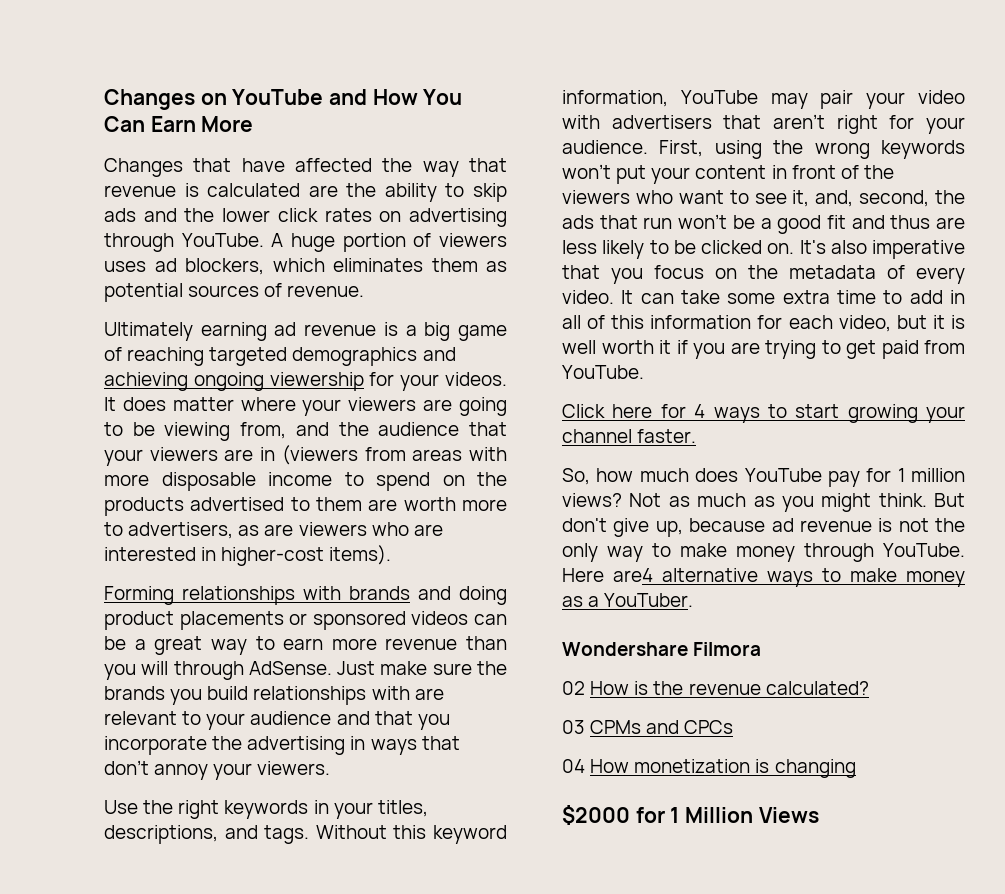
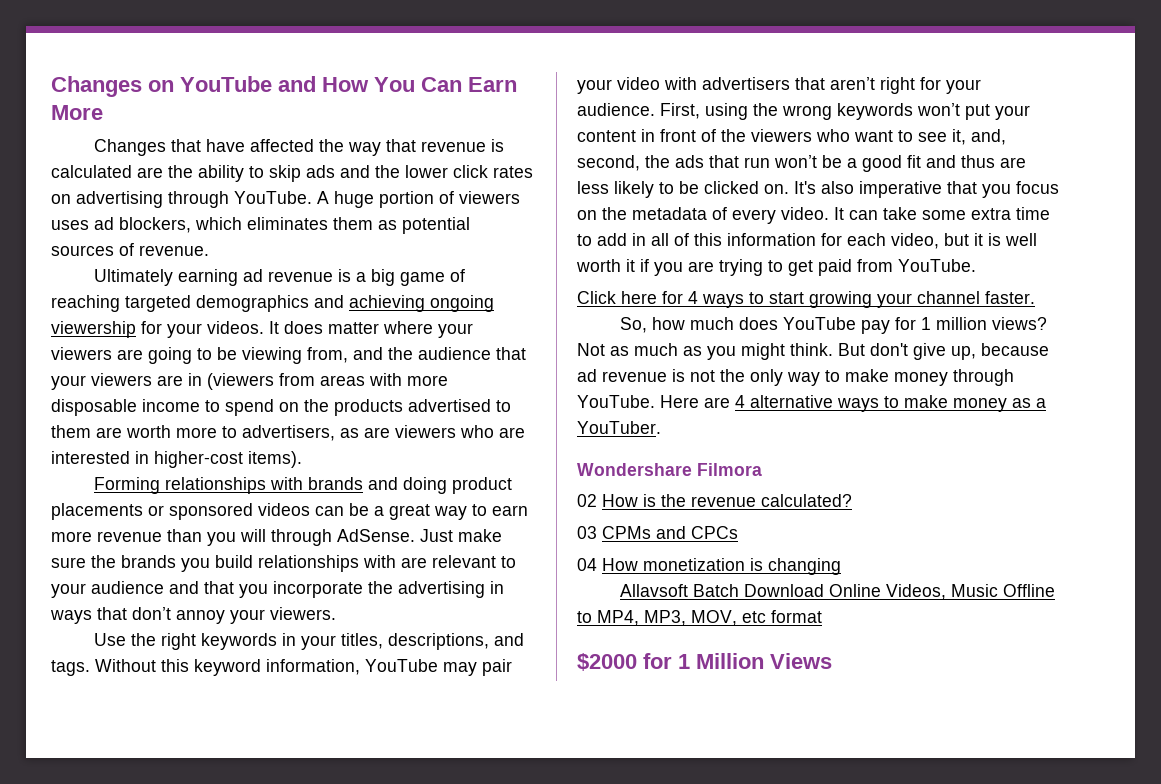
- Here are4 alternative ways to make money as a YouTuber.
+ Here are 4 alternative ways to make money as a YouTuber.
+ Allavsoft Batch Download Online Videos, Music Offline to MP4, MP3, MOV, etc format

